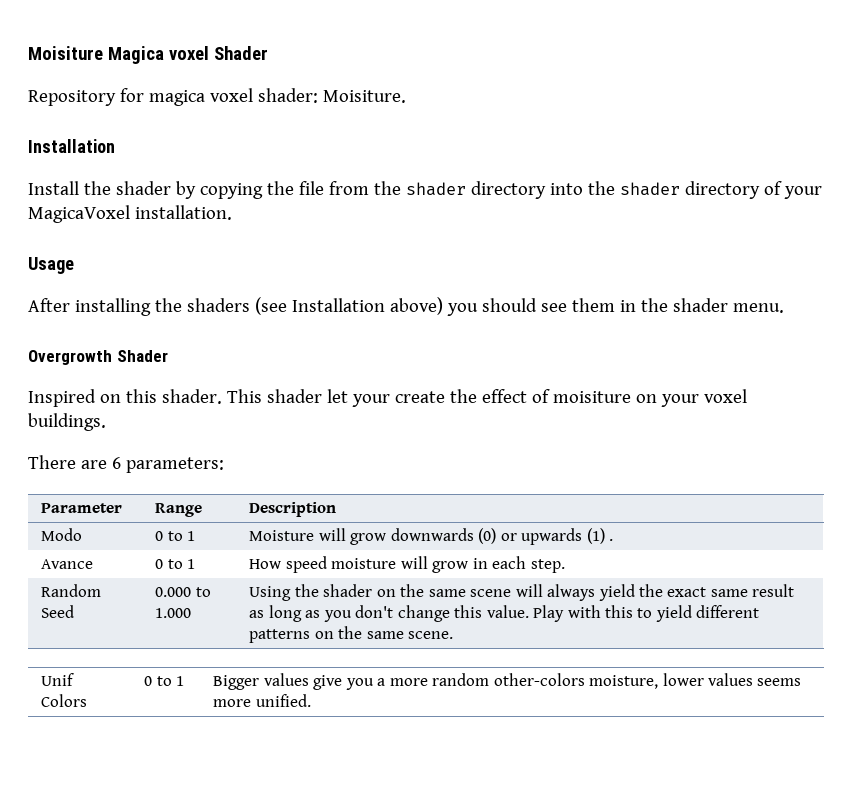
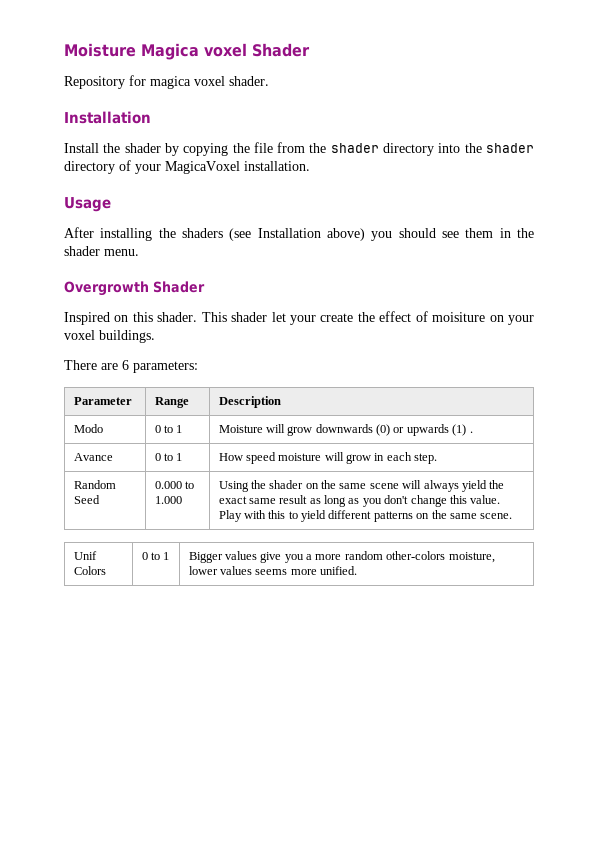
- Moisiture Magica voxel Shader
+ Moisture Magica voxel Shader
- Repository for magica voxel shader: Moisiture.
+ Repository for magica voxel shader.

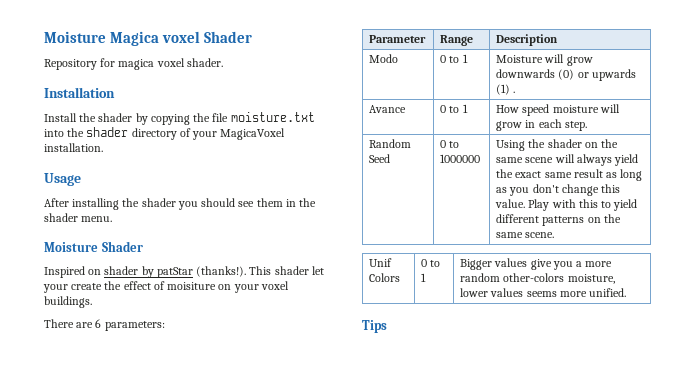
- Install the shader by copying the file from the shader directory into the shader directory of your MagicaVoxel installation.
+ Install the shader by copying the file moisture.txt into the shader directory of your MagicaVoxel installation.
- After installing the shaders (see Installation above) you should see them in the shader menu.
+ After installing the shader you should see them in the shader menu.
- Overgrowth Shader
+ Moisture Shader
- Inspired on this shader.
+ Inspired on shader by patStar (thanks!).
- Random Seed | 0.000 to 1.000 | Using the shader on the same scene will always yield the exact same result as long as you don't change this value. Play with this to yield different patterns on the same scene.
+ Random Seed | 0 to 1000000 | Using the shader on the same scene will always yield the exact same result as long as you don't change this value. Play with this to yield different patterns on the same scene.
+ Tips

